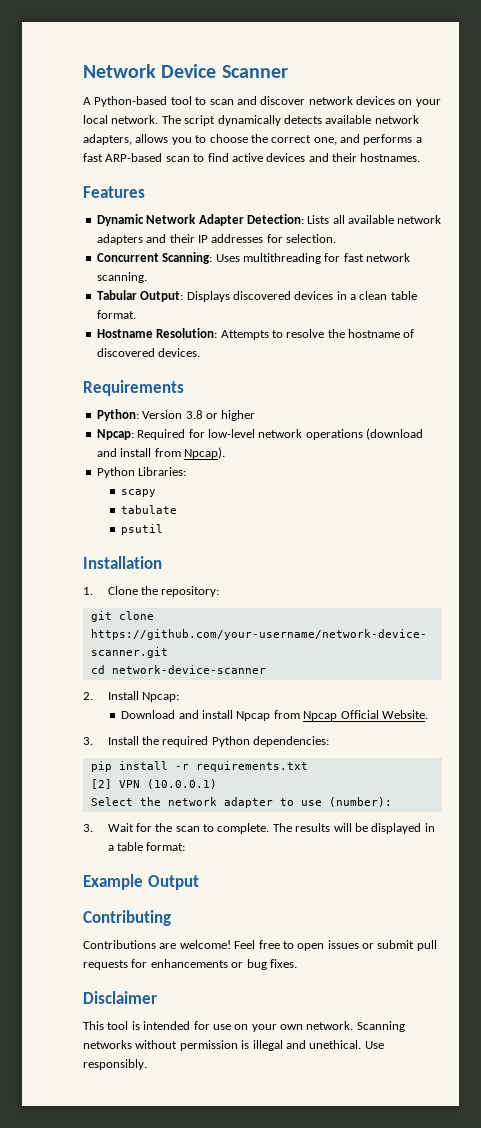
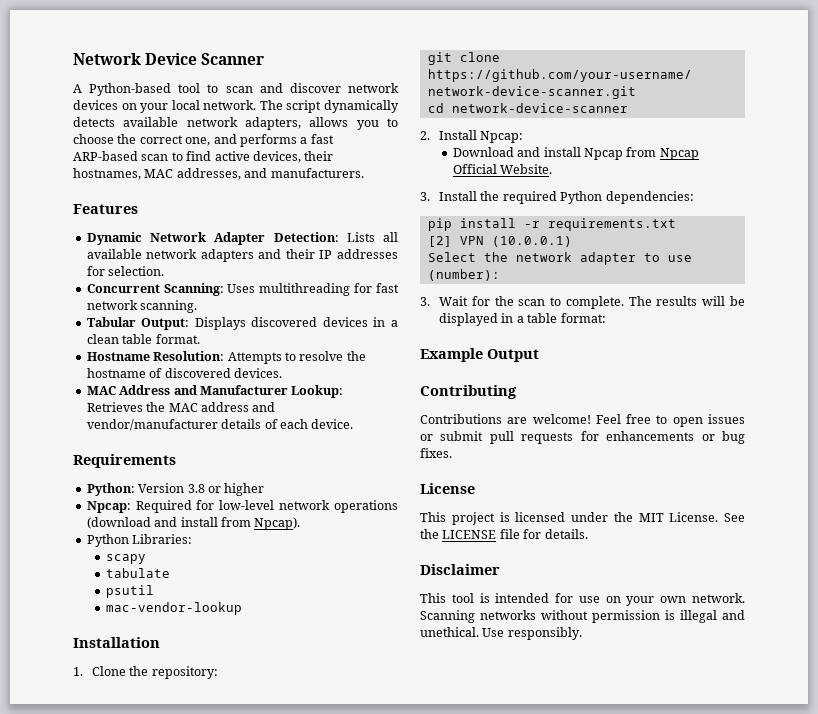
- The script dynamically detects available network adapters, allows you to choose the correct one, and performs a fast ARP-based scan to find active devices and their hostnames.
+ The script dynamically detects available network adapters, allows you to choose the correct one, and performs a fast ARP-based scan to find active devices, their hostnames, MAC addresses, and manufacturers.
+ MAC Address and Manufacturer Lookup: Retrieves the MAC address and vendor/manufacturer details of each device.
+ mac-vendor-lookup
+ License
+ This project is licensed under the MIT License. See the LICENSE file for details.

